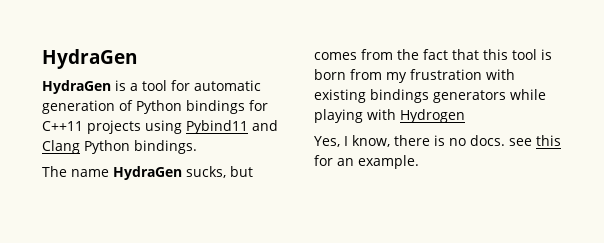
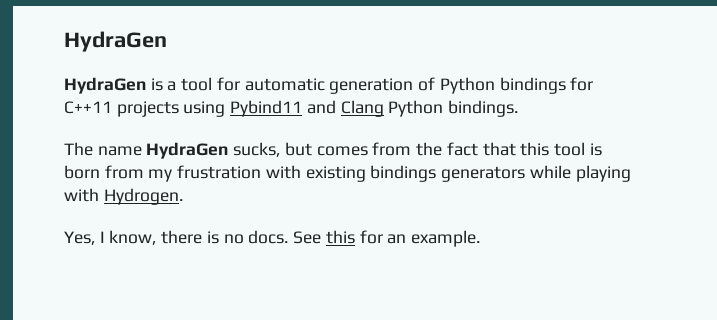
- The name HydraGen sucks, but comes from the fact that this tool is born from my frustration with existing bindings generators while playing with Hydrogen
+ The name HydraGen sucks, but comes from the fact that this tool is born from my frustration with existing bindings generators while playing with Hydrogen.
- Yes, I know, there is no docs. see this for an example.
+ Yes, I know, there is no docs. See this for an example.

